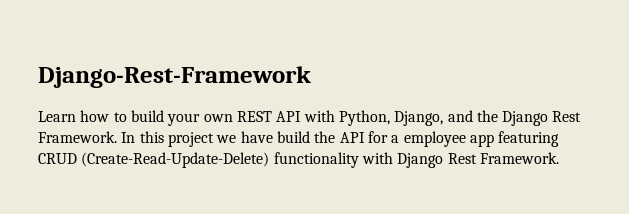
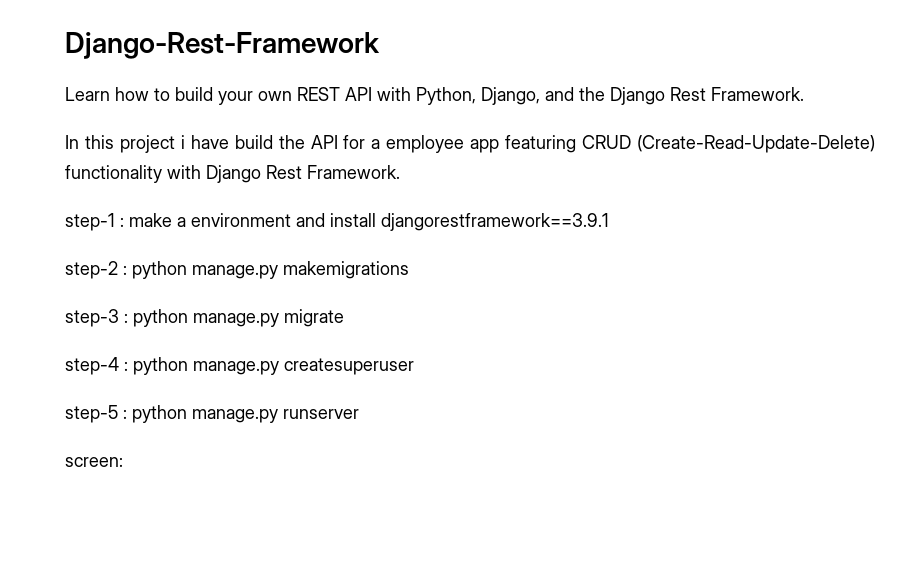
- Learn how to build your own REST API with Python, Django, and the Django Rest Framework. In this project we have build the API for a employee app featuring CRUD (Create-Read-Update-Delete) functionality with Django Rest Framework.
+ Learn how to build your own REST API with Python, Django, and the Django Rest Framework.
+ In this project i have build the API for a employee app featuring CRUD (Create-Read-Update-Delete) functionality with Django Rest Framework.
+ step-1 : make a environment and install djangorestframework==3.9.1
+ step-2 : python manage.py makemigrations
+ step-3 : python manage.py migrate
+ step-4 : python manage.py createsuperuser
+ step-5 : python manage.py runserver
+ screen:

